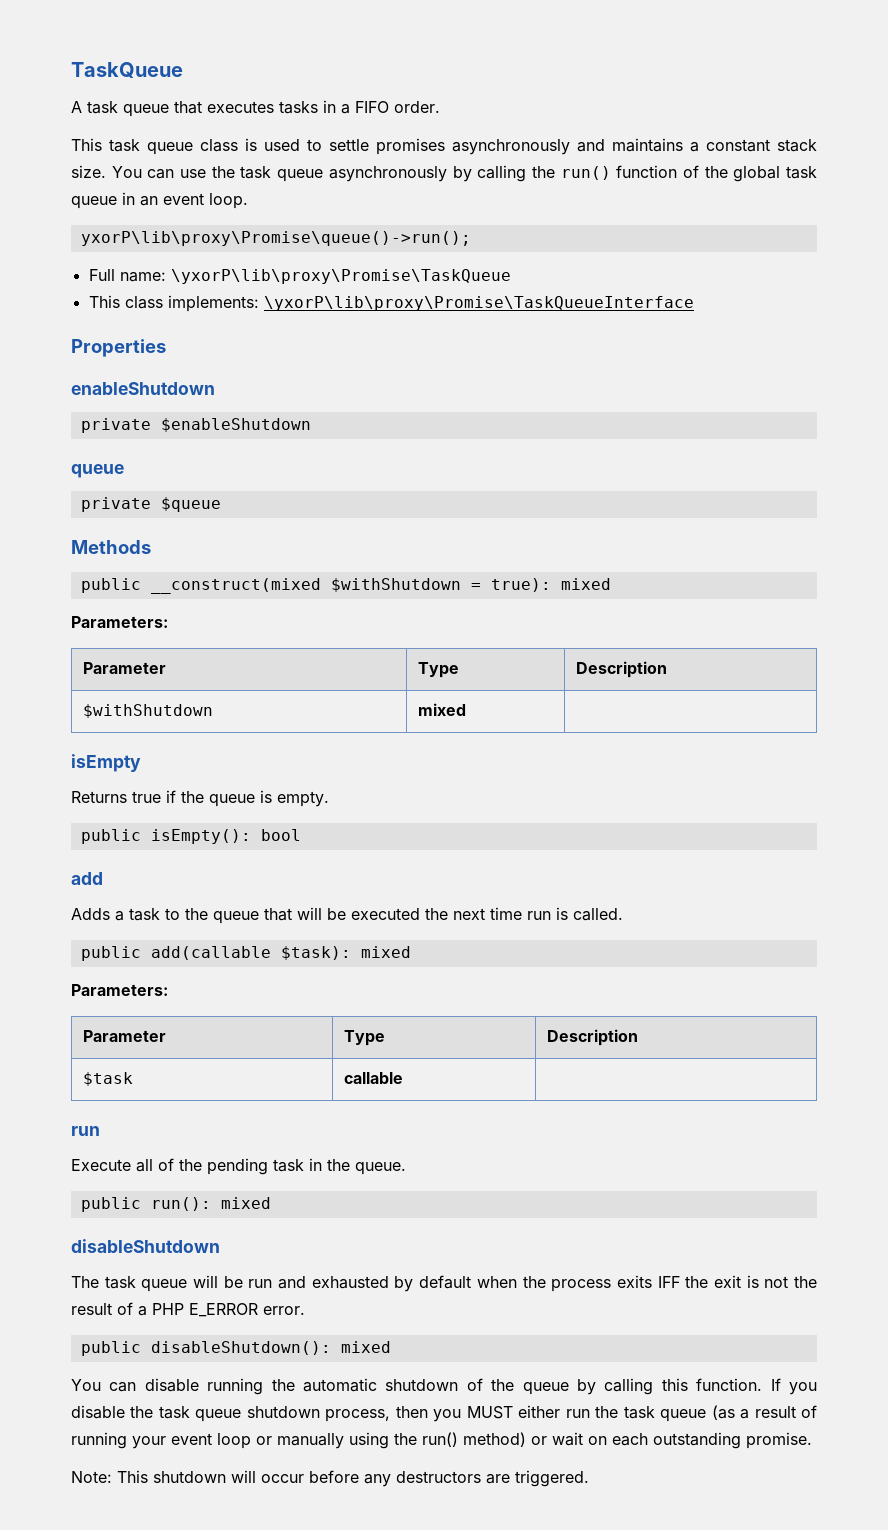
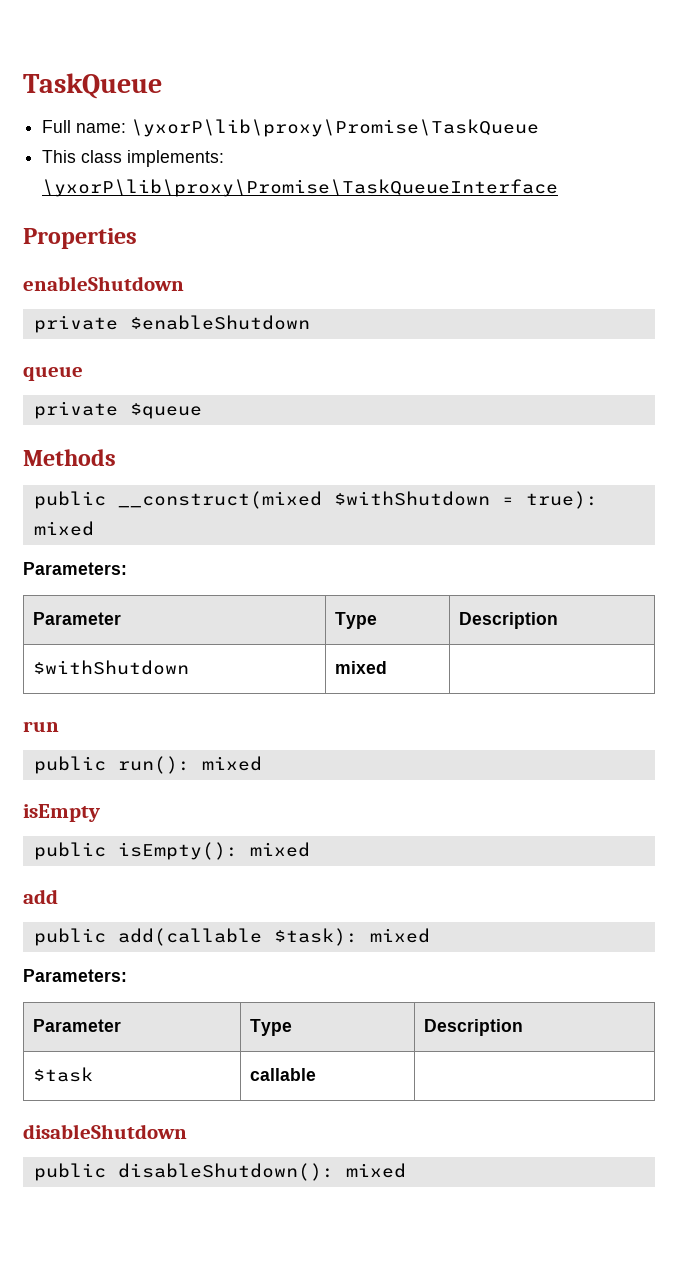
- A task queue that executes tasks in a FIFO order.
- This task queue class is used to settle promises asynchronously and maintains a constant stack size. You can use the task queue asynchronously by calling the run() function of the global task queue in an event loop.
- yxorP\lib\proxy\Promise\queue()->run();
+ run
+ public run(): mixed
  isEmpty
- Returns true if the queue is empty.
- public isEmpty(): bool
+ public isEmpty(): mixed
- Adds a task to the queue that will be executed the next time run is called.
  $task | callable |
- run
- Execute all of the pending task in the queue.
- public run(): mixed
  disableShutdown
- The task queue will be run and exhausted by default when the process exits IFF the exit is not the result of a PHP E_ERROR error.
  public disableShutdown(): mixed
- You can disable running the automatic shutdown of the queue by calling this function. If you disable the task queue shutdown process, then you MUST either run the task queue (as a result of running your event loop or manually using the run() method) or wait on each outstanding promise.
- Note: This shutdown will occur before any destructors are triggered.

